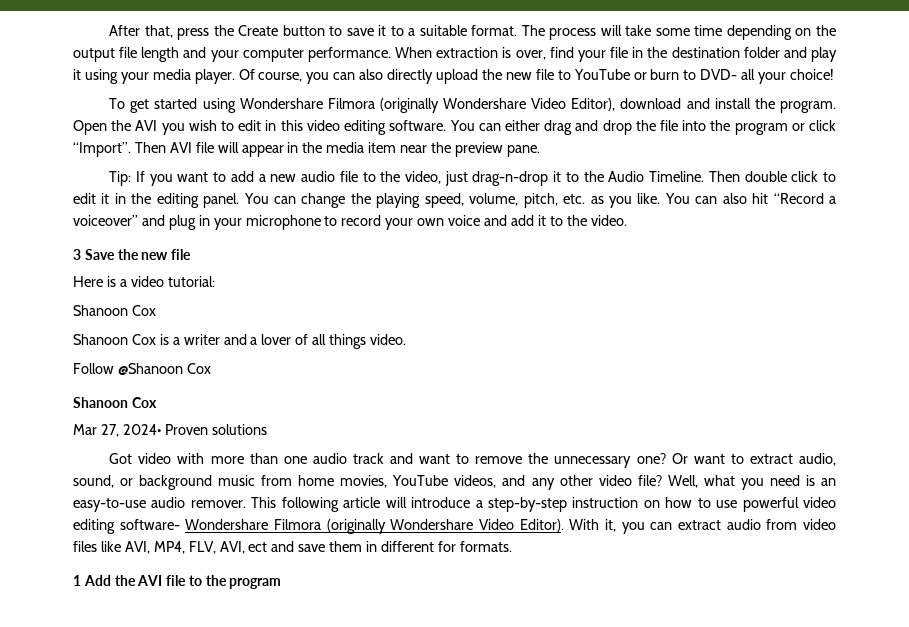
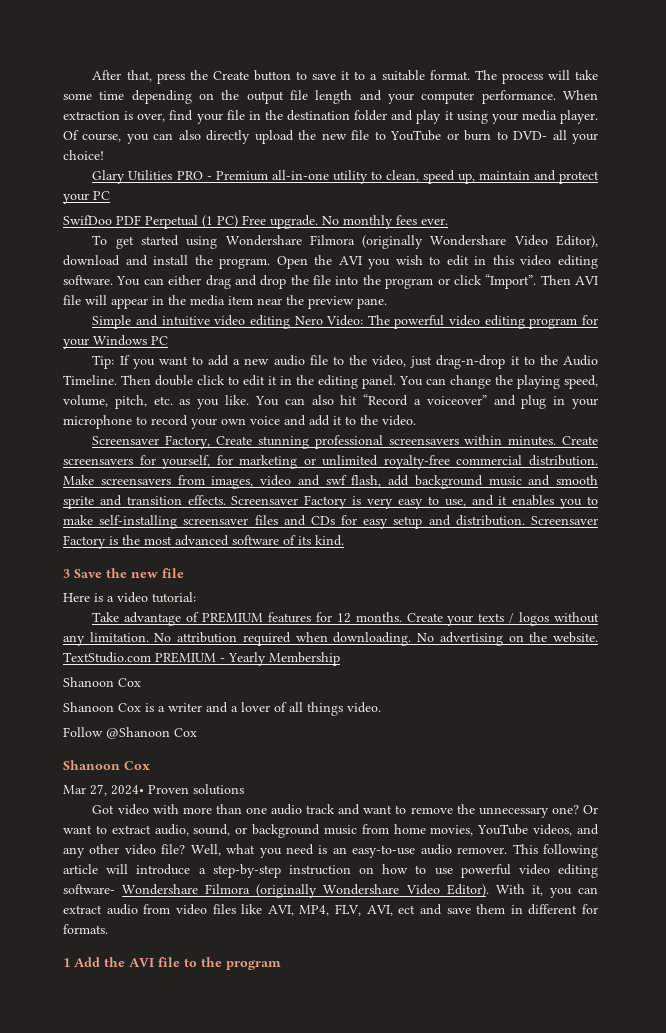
+ Glary Utilities PRO - Premium all-in-one utility to clean, speed up, maintain and protect your PC
+ SwifDoo PDF Perpetual (1 PC) Free upgrade. No monthly fees ever.
+ Simple and intuitive video editing Nero Video: The powerful video editing program for your Windows PC
+ Screensaver Factory, Create stunning professional screensavers within minutes. Create screensavers for yourself, for marketing or unlimited royalty-free commercial distribution. Make screensavers from images, video and swf flash, add background music and smooth sprite and transition effects. Screensaver Factory is very easy to use, and it enables you to make self-installing screensaver files and CDs for easy setup and distribution. Screensaver Factory is the most advanced software of its kind.
+ Take advantage of PREMIUM features for 12 months. Create your texts / logos without any limitation. No attribution required when downloading. No advertising on the website. TextStudio.com PREMIUM - Yearly Membership

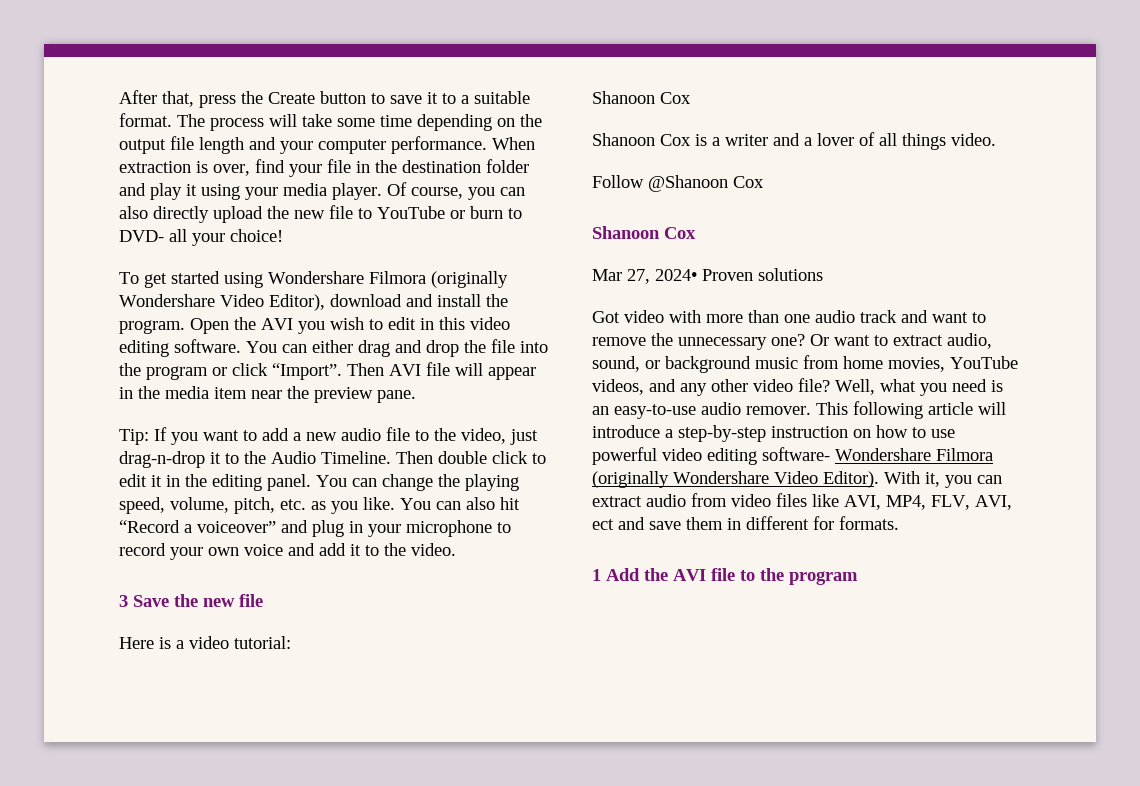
- Glary Utilities PRO - Premium all-in-one utility to clean, speed up, maintain and protect your PC
- SwifDoo PDF Perpetual (1 PC) Free upgrade. No monthly fees ever.
- Simple and intuitive video editing Nero Video: The powerful video editing program for your Windows PC
- Screensaver Factory, Create stunning professional screensavers within minutes. Create screensavers for yourself, for marketing or unlimited royalty-free commercial distribution. Make screensavers from images, video and swf flash, add background music and smooth sprite and transition effects. Screensaver Factory is very easy to use, and it enables you to make self-installing screensaver files and CDs for easy setup and distribution. Screensaver Factory is the most advanced software of its kind.
- Take advantage of PREMIUM features for 12 months. Create your texts / logos without any limitation. No attribution required when downloading. No advertising on the website. TextStudio.com PREMIUM - Yearly Membership

